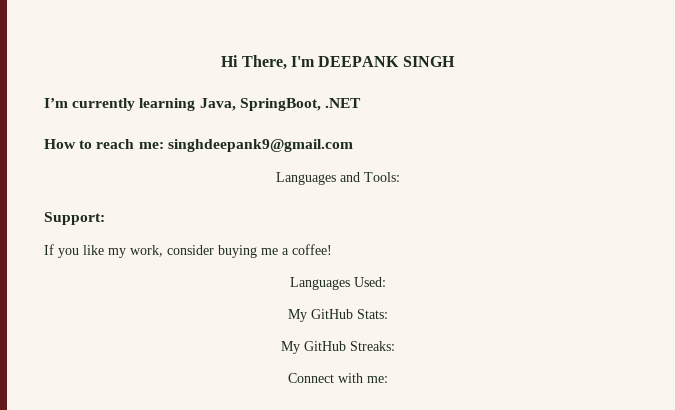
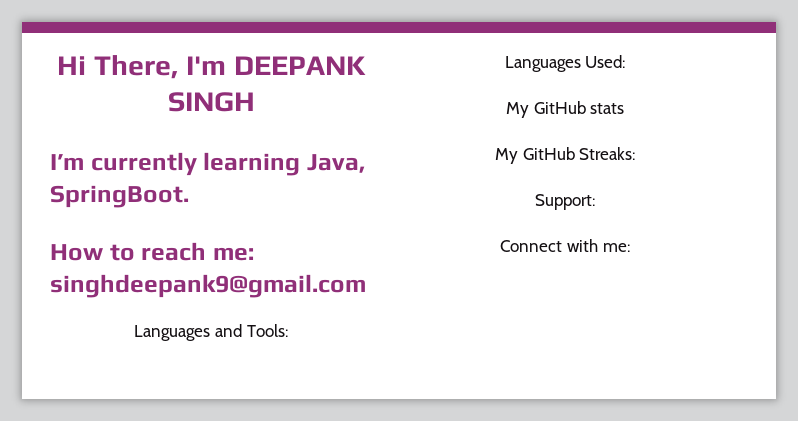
- I’m currently learning Java, SpringBoot, .NET
+ I’m currently learning Java, SpringBoot.
- Support:
- If you like my work, consider buying me a coffee!
- My GitHub Stats:
+ My GitHub stats
+ Support:

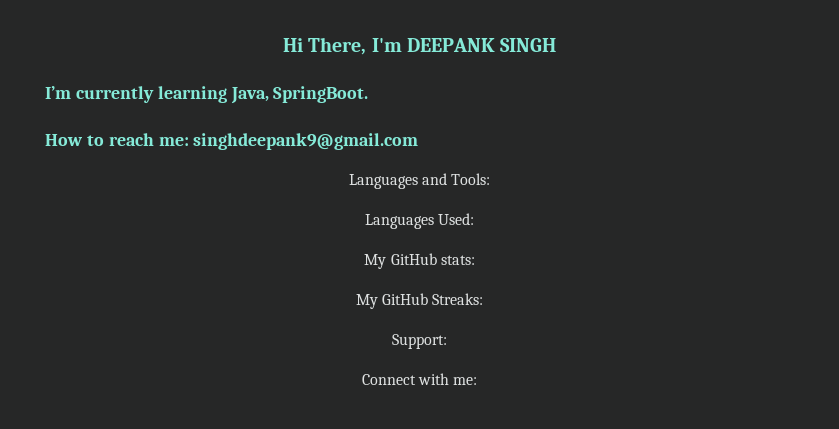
- My GitHub stats
+ My GitHub stats:

